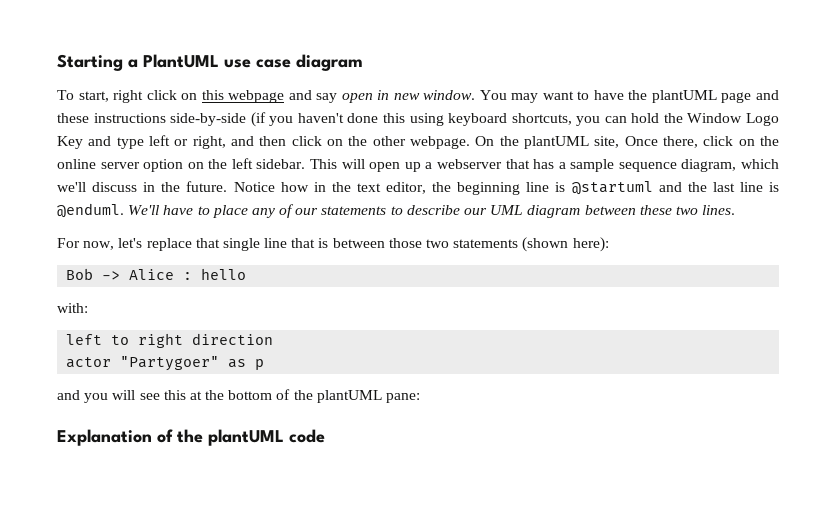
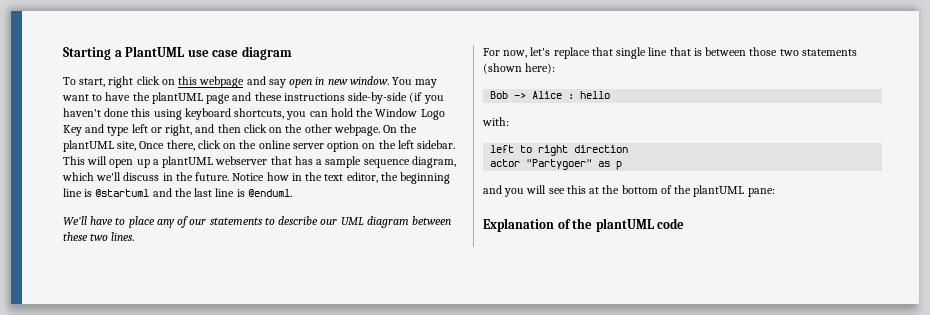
- This will open up a webserver that has a sample sequence diagram, which we'll discuss in the future.
+ This will open up a plantUML webserver that has a sample sequence diagram, which we'll discuss in the future.
- Notice how in the text editor, the beginning line is @startuml and the last line is @enduml. We'll have to place any of our statements to describe our UML diagram between these two lines.
+ Notice how in the text editor, the beginning line is @startuml and the last line is @enduml.
+ We'll have to place any of our statements to describe our UML diagram between these two lines.

